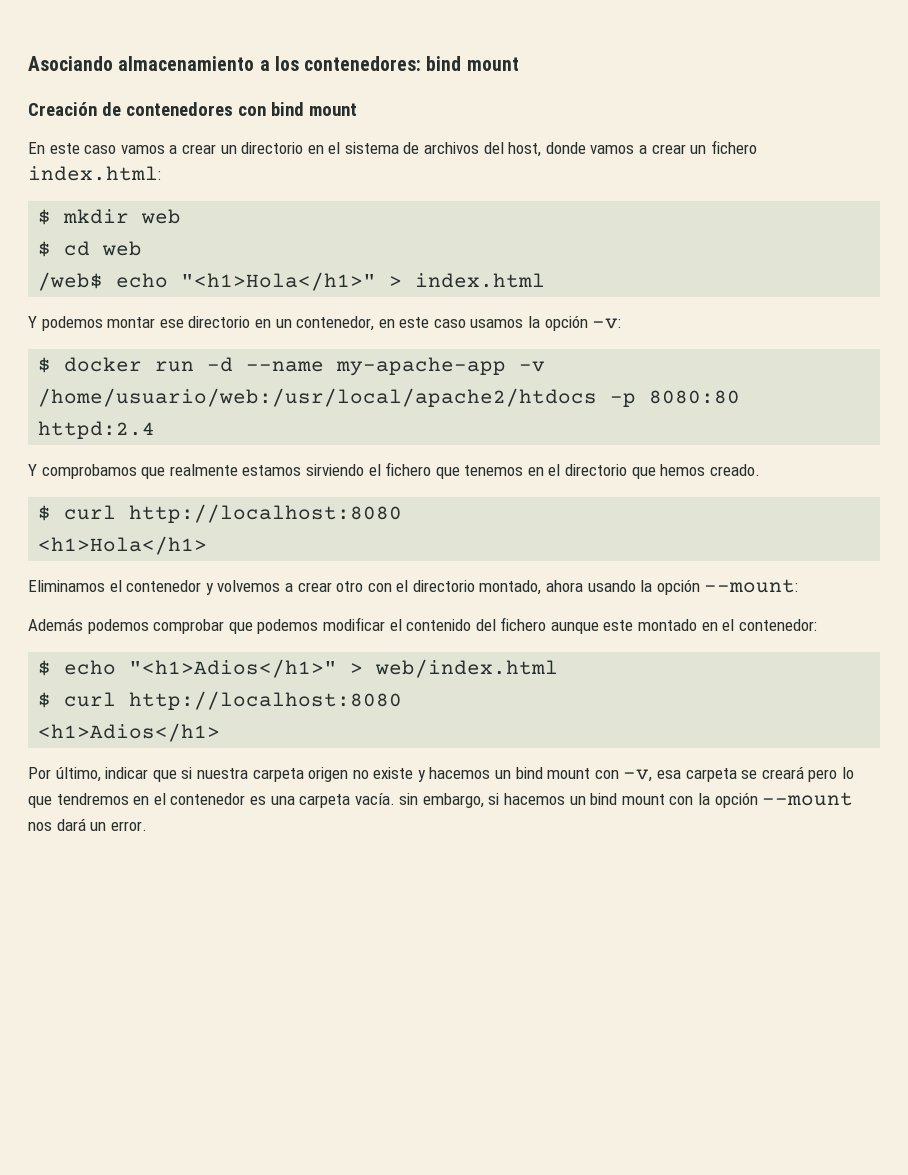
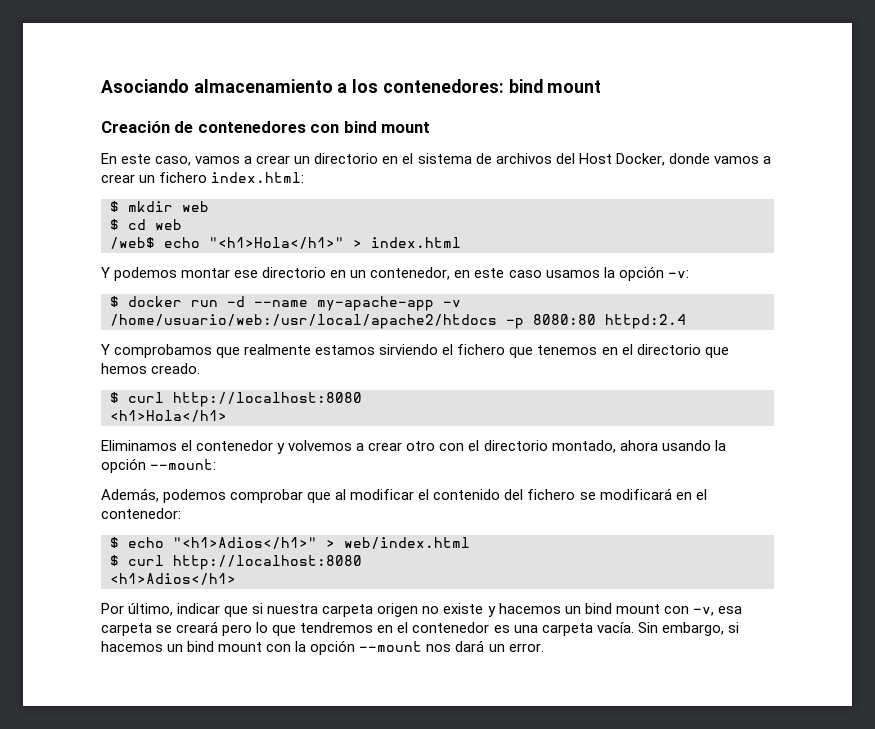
- En este caso vamos a crear un directorio en el sistema de archivos del host, donde vamos a crear un fichero index.html:
+ En este caso, vamos a crear un directorio en el sistema de archivos del Host Docker, donde vamos a crear un fichero index.html:
- Además podemos comprobar que podemos modificar el contenido del fichero aunque este montado en el contenedor:
+ Además, podemos comprobar que al modificar el contenido del fichero se modificará en el contenedor:
- Por último, indicar que si nuestra carpeta origen no existe y hacemos un bind mount con -v, esa carpeta se creará pero lo que tendremos en el contenedor es una carpeta vacía. sin embargo, si hacemos un bind mount con la opción --mount nos dará un error.
+ Por último, indicar que si nuestra carpeta origen no existe y hacemos un bind mount con -v, esa carpeta se creará pero lo que tendremos en el contenedor es una carpeta vacía. Sin embargo, si hacemos un bind mount con la opción --mount nos dará un error.

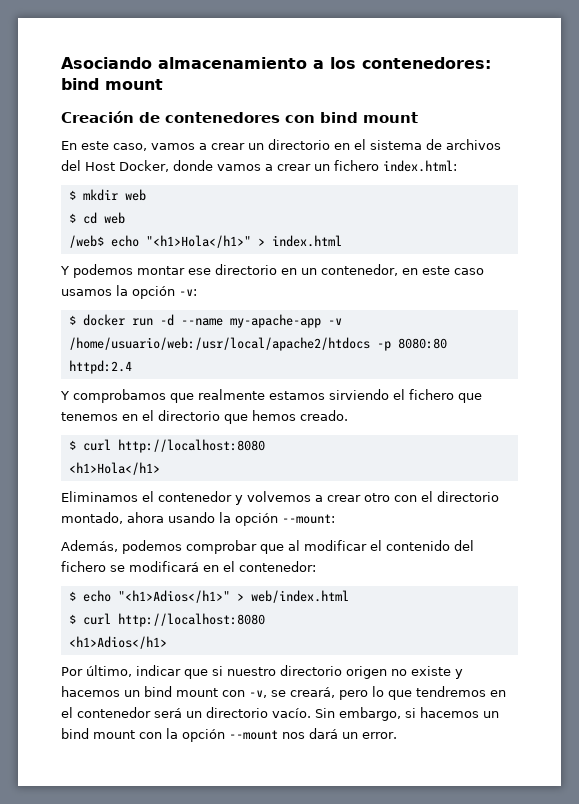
- Por último, indicar que si nuestra carpeta origen no existe y hacemos un bind mount con -v, esa carpeta se creará pero lo que tendremos en el contenedor es una carpeta vacía.
+ Por último, indicar que si nuestro directorio origen no existe y hacemos un bind mount con -v, se creará, pero lo que tendremos en el contenedor será un directorio vacío.

